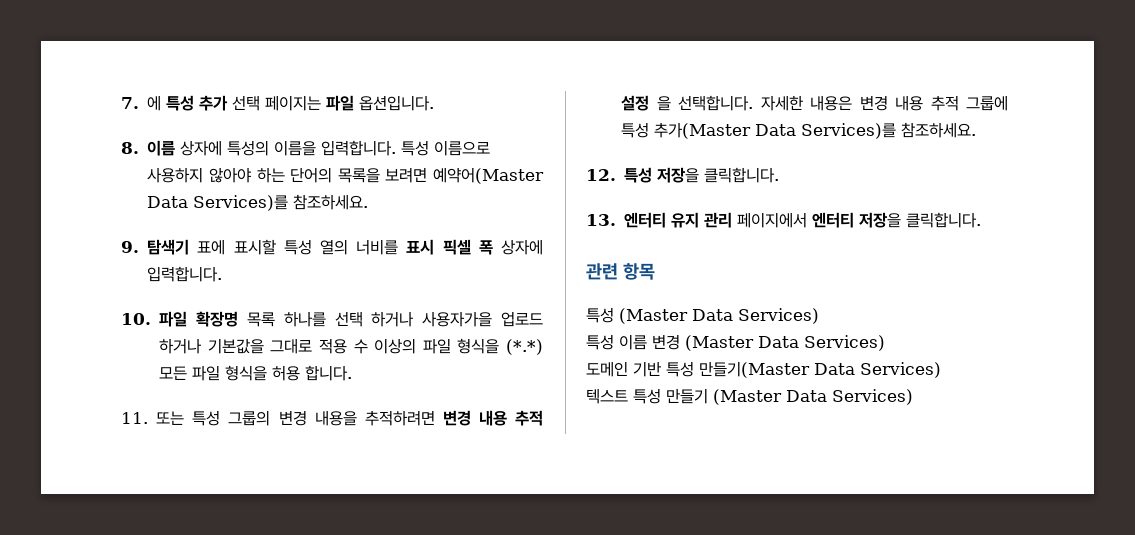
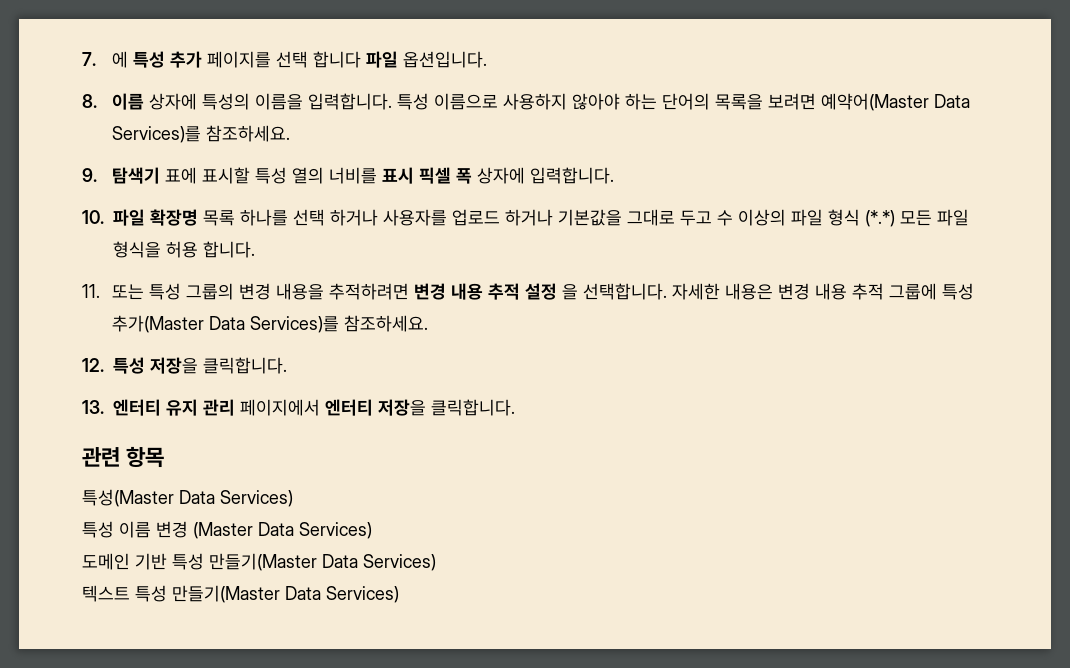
- 7. 에 특성 추가 선택 페이지는 파일 옵션입니다.
+ 7. 에 특성 추가 페이지를 선택 합니다 파일 옵션입니다.
- 10. 파일 확장명 목록 하나를 선택 하거나 사용자가을 업로드 하거나 기본값을 그대로 적용 수 이상의 파일 형식을 (*.*) 모든 파일 형식을 허용 합니다.
+ 10. 파일 확장명 목록 하나를 선택 하거나 사용자를 업로드 하거나 기본값을 그대로 두고 수 이상의 파일 형식 (*.*) 모든 파일 형식을 허용 합니다.
- 특성 (Master Data Services)
+ 특성(Master Data Services)
- 텍스트 특성 만들기 (Master Data Services)
+ 텍스트 특성 만들기(Master Data Services)

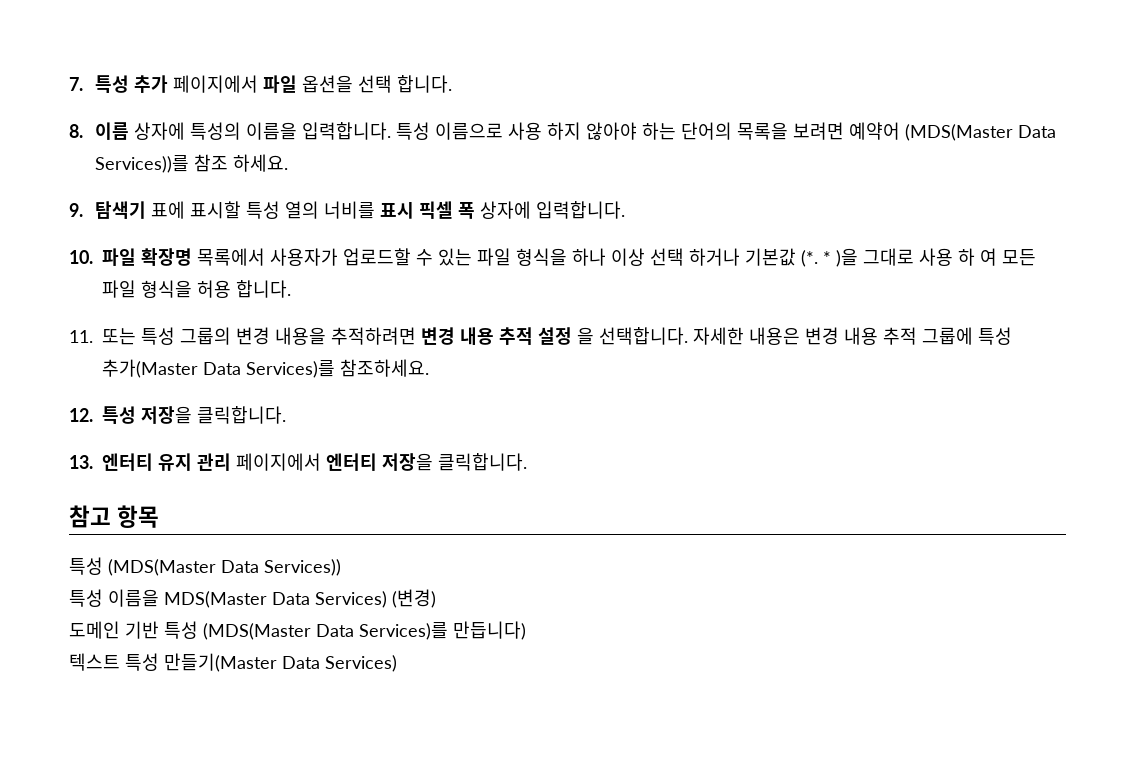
- 7. 에 특성 추가 페이지를 선택 합니다 파일 옵션입니다.
+ 7. 특성 추가 페이지에서 파일 옵션을 선택 합니다.
- 특성 이름으로 사용하지 않아야 하는 단어의 목록을 보려면 예약어(Master Data Services)를 참조하세요.
+ 특성 이름으로 사용 하지 않아야 하는 단어의 목록을 보려면 예약어 (MDS(Master Data Services))를 참조 하세요.
- 10. 파일 확장명 목록 하나를 선택 하거나 사용자를 업로드 하거나 기본값을 그대로 두고 수 이상의 파일 형식 (*.*) 모든 파일 형식을 허용 합니다.
+ 10. 파일 확장명 목록에서 사용자가 업로드할 수 있는 파일 형식을 하나 이상 선택 하거나 기본값 (*. * )을 그대로 사용 하 여 모든 파일 형식을 허용 합니다.
- 관련 항목
+ 참고 항목
- 특성(Master Data Services)
- 특성 이름 변경 (Master Data Services)
+ 특성 (MDS(Master Data Services))
+ 특성 이름을 MDS(Master Data Services) (변경)
- 도메인 기반 특성 만들기(Master Data Services)
+ 도메인 기반 특성 (MDS(Master Data Services)를 만듭니다)

